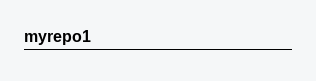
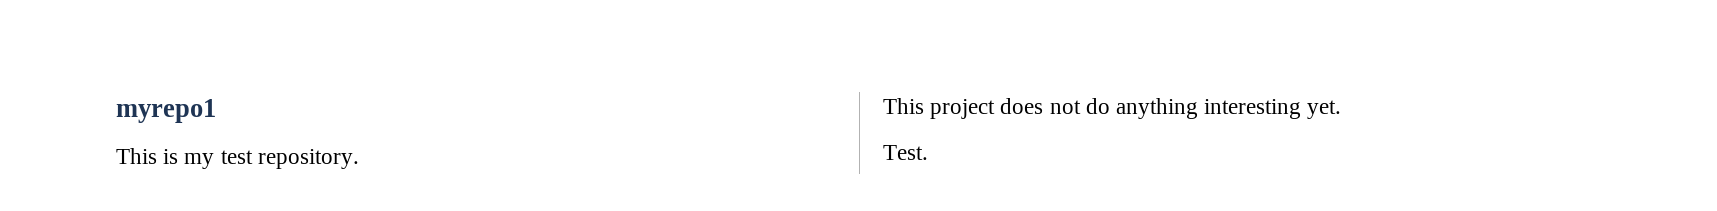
+ This is my test repository.
+ This project does not do anything interesting yet.
+ Test.

